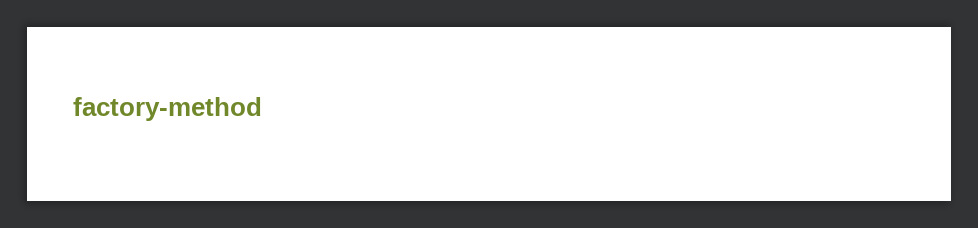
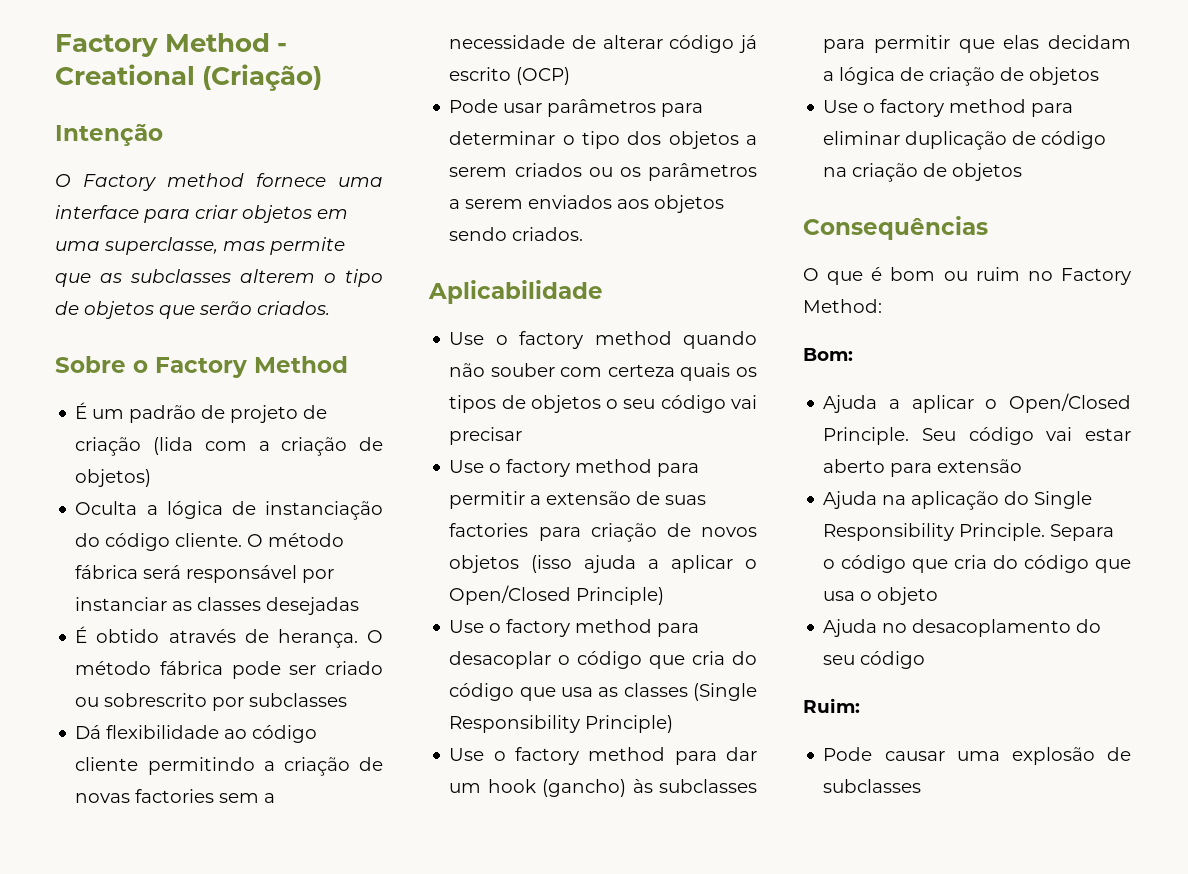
- factory-method
+ Factory Method - Creational (Criação)
+ Intenção
+ O Factory method fornece uma interface para criar objetos em uma superclasse, mas permite que as subclasses alterem o tipo de objetos que serão criados.
+ Sobre o Factory Method
+ É um padrão de projeto de criação (lida com a criação de objetos)
+ Oculta a lógica de instanciação do código cliente. O método fábrica será responsável por instanciar as classes desejadas
+ É obtido através de herança. O método fábrica pode ser criado ou sobrescrito por subclasses
+ Dá flexibilidade ao código cliente permitindo a criação de novas factories sem a necessidade de alterar código já escrito (OCP)
+ Pode usar parâmetros para determinar o tipo dos objetos a serem criados ou os parâmetros a serem enviados aos objetos sendo criados.
+ Aplicabilidade
+ Use o factory method quando não souber com certeza quais os tipos de objetos o seu código vai precisar
+ Use o factory method para permitir a extensão de suas factories para criação de novos objetos (isso ajuda a aplicar o Open/Closed Principle)
+ Use o factory method para desacoplar o código que cria do código que usa as classes (Single Responsibility Principle)
+ Use o factory method para dar um hook (gancho) às subclasses para permitir que elas decidam a lógica de criação de objetos
+ Use o factory method para eliminar duplicação de código na criação de objetos
+ Consequências
+ O que é bom ou ruim no Factory Method:
+ Bom:
+ Ajuda a aplicar o Open/Closed Principle. Seu código vai estar aberto para extensão
+ Ajuda na aplicação do Single Responsibility Principle. Separa o código que cria do código que usa o objeto
+ Ajuda no desacoplamento do seu código
+ Ruim:
+ Pode causar uma explosão de subclasses

